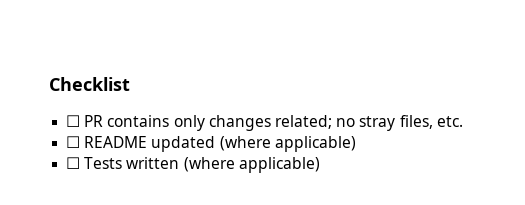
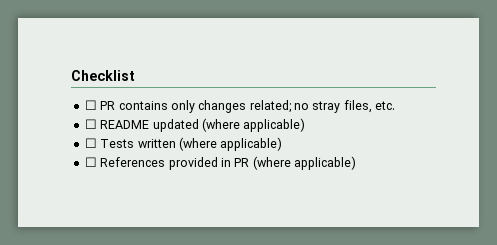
+ ☐ References provided in PR (where applicable)

